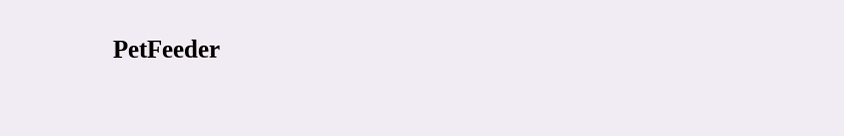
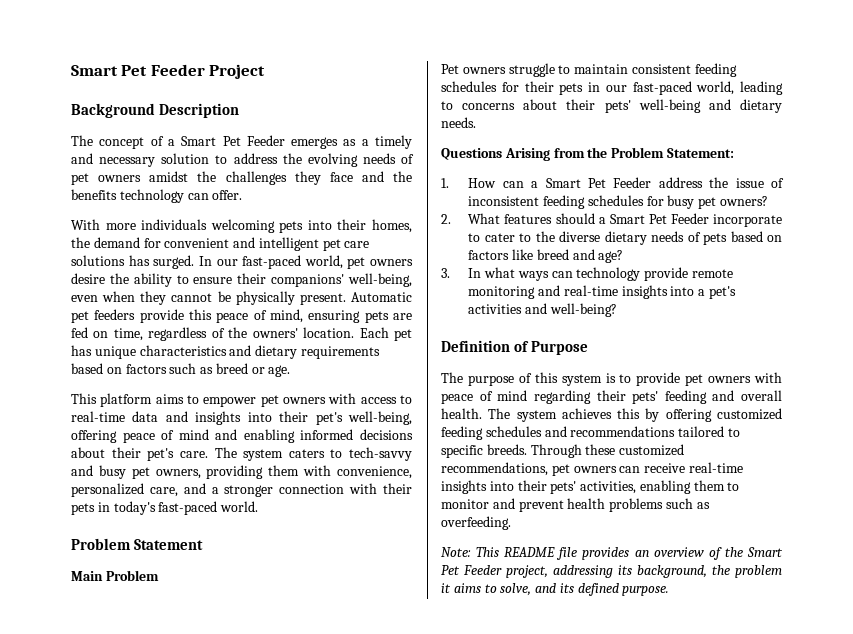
- PetFeeder
+ Smart Pet Feeder Project
+ Background Description
+ The concept of a Smart Pet Feeder emerges as a timely and necessary solution to address the evolving needs of pet owners amidst the challenges they face and the benefits technology can offer.
+ With more individuals welcoming pets into their homes, the demand for convenient and intelligent pet care solutions has surged. In our fast-paced world, pet owners desire the ability to ensure their companions' well-being, even when they cannot be physically present. Automatic pet feeders provide this peace of mind, ensuring pets are fed on time, regardless of the owners' location. Each pet has unique characteristics and dietary requirements based on factors such as breed or age.
+ This platform aims to empower pet owners with access to real-time data and insights into their pet's well-being, offering peace of mind and enabling informed decisions about their pet's care. The system caters to tech-savvy and busy pet owners, providing them with convenience, personalized care, and a stronger connection with their pets in today's fast-paced world.
+ Problem Statement
+ Main Problem
+ Pet owners struggle to maintain consistent feeding schedules for their pets in our fast-paced world, leading to concerns about their pets' well-being and dietary needs.
+ Questions Arising from the Problem Statement:
+ 1. How can a Smart Pet Feeder address the issue of inconsistent feeding schedules for busy pet owners?
+ 2. What features should a Smart Pet Feeder incorporate to cater to the diverse dietary needs of pets based on factors like breed and age?
+ 3. In what ways can technology provide remote monitoring and real-time insights into a pet's activities and well-being?
+ Definition of Purpose
+ The purpose of this system is to provide pet owners with peace of mind regarding their pets' feeding and overall health. The system achieves this by offering customized feeding schedules and recommendations tailored to specific breeds. Through these customized recommendations, pet owners can receive real-time insights into their pets' activities, enabling them to monitor and prevent health problems such as overfeeding.
+ Note: This README file provides an overview of the Smart Pet Feeder project, addressing its background, the problem it aims to solve, and its defined purpose.

